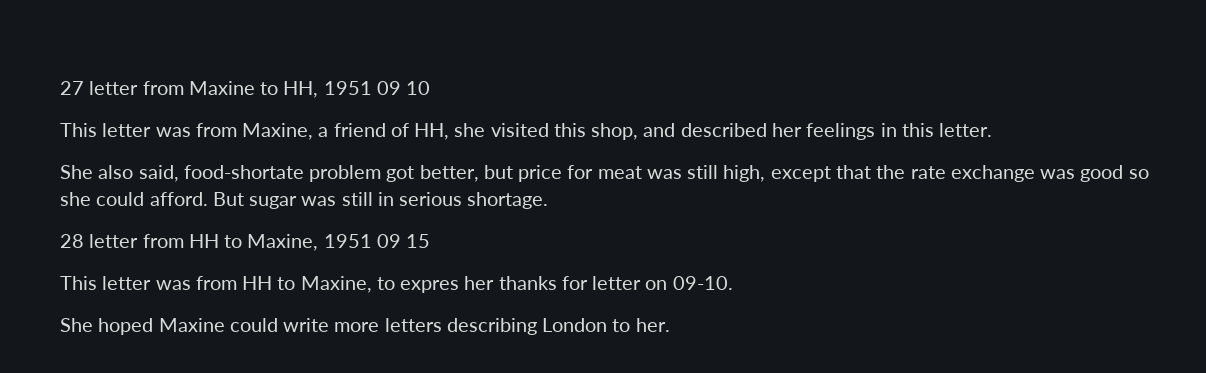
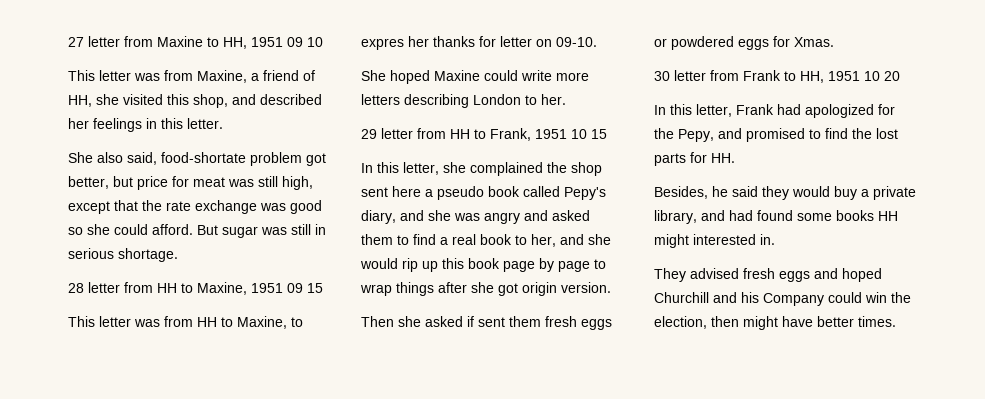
+ 29 letter from HH to Frank, 1951 10 15
+ In this letter, she complained the shop sent here a pseudo book called Pepy's diary, and she was angry and asked them to find a real book to her, and she would rip up this book page by page to wrap things after she got origin version.
+ Then she asked if sent them fresh eggs or powdered eggs for Xmas.
+ 30 letter from Frank to HH, 1951 10 20
+ In this letter, Frank had apologized for the Pepy, and promised to find the lost parts for HH.
+ Besides, he said they would buy a private library, and had found some books HH might interested in.
+ They advised fresh eggs and hoped Churchill and his Company could win the election, then might have better times.

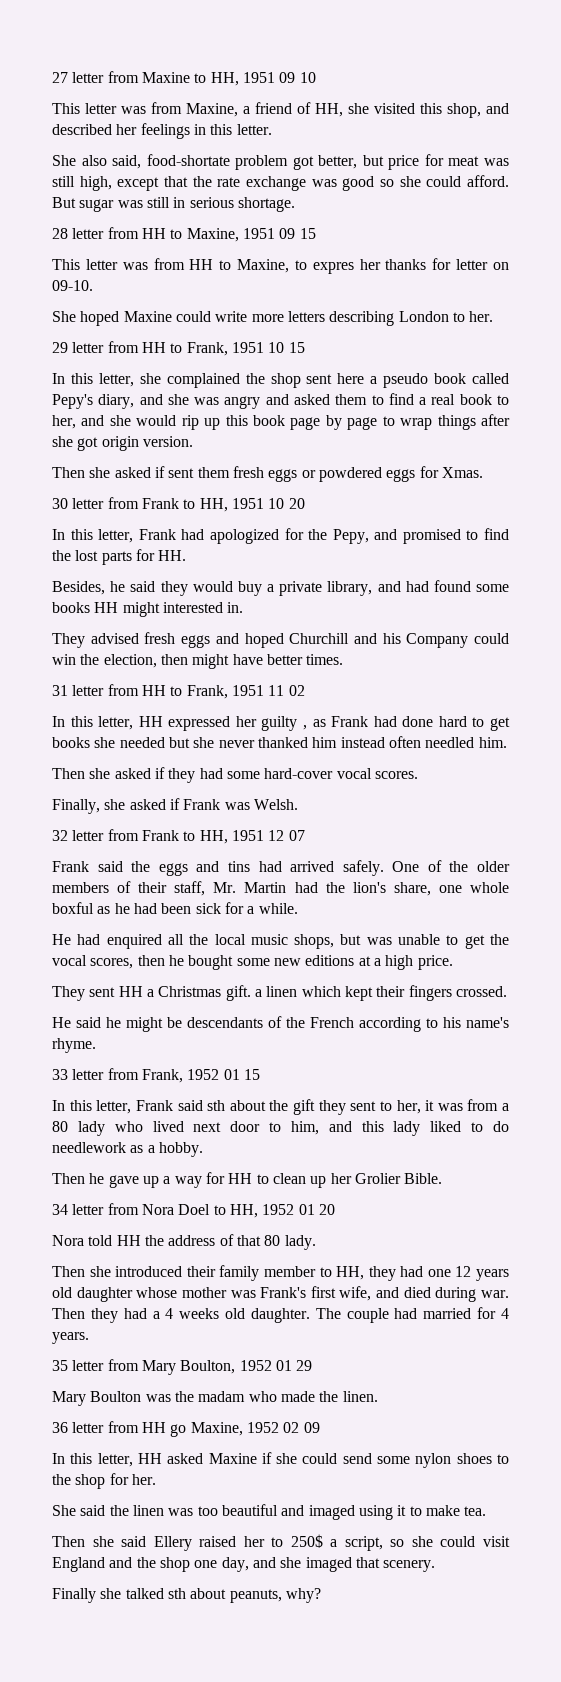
+ 31 letter from HH to Frank, 1951 11 02
+ In this letter, HH expressed her guilty , as Frank had done hard to get books she needed but she never thanked him instead often needled him.
+ Then she asked if they had some hard-cover vocal scores.
+ Finally, she asked if Frank was Welsh.
+ 32 letter from Frank to HH, 1951 12 07
+ Frank said the eggs and tins had arrived safely. One of the older members of their staff, Mr. Martin had the lion's share, one whole boxful as he had been sick for a while.
+ He had enquired all the local music shops, but was unable to get the vocal scores, then he bought some new editions at a high price.
+ They sent HH a Christmas gift. a linen which kept their fingers crossed.
+ He said he might be descendants of the French according to his name's rhyme.
+ 33 letter from Frank, 1952 01 15
+ In this letter, Frank said sth about the gift they sent to her, it was from a 80 lady who lived next door to him, and this lady liked to do needlework as a hobby.
+ Then he gave up a way for HH to clean up her Grolier Bible.
+ 34 letter from Nora Doel to HH, 1952 01 20
+ Nora told HH the address of that 80 lady.
+ Then she introduced their family member to HH, they had one 12 years old daughter whose mother was Frank's first wife, and died during war. Then they had a 4 weeks old daughter. The couple had married for 4 years.
+ 35 letter from Mary Boulton, 1952 01 29
+ Mary Boulton was the madam who made the linen.
+ 36 letter from HH go Maxine, 1952 02 09
+ In this letter, HH asked Maxine if she could send some nylon shoes to the shop for her.
+ She said the linen was too beautiful and imaged using it to make tea.
+ Then she said Ellery raised her to 250$ a script, so she could visit England and the shop one day, and she imaged that scenery.
+ Finally she talked sth about peanuts, why?

